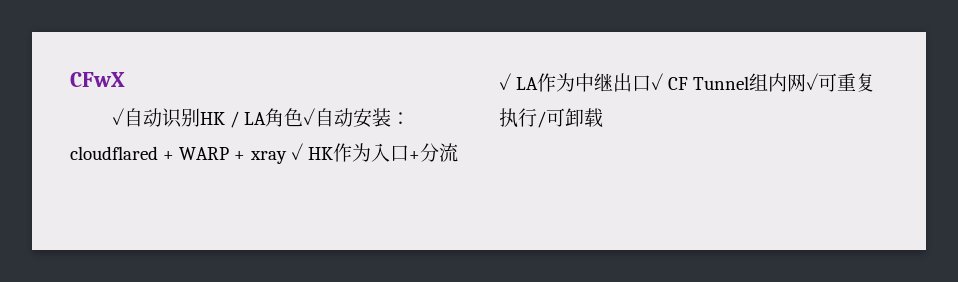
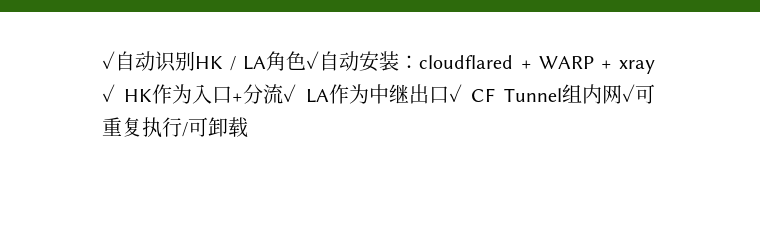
- CFwX

